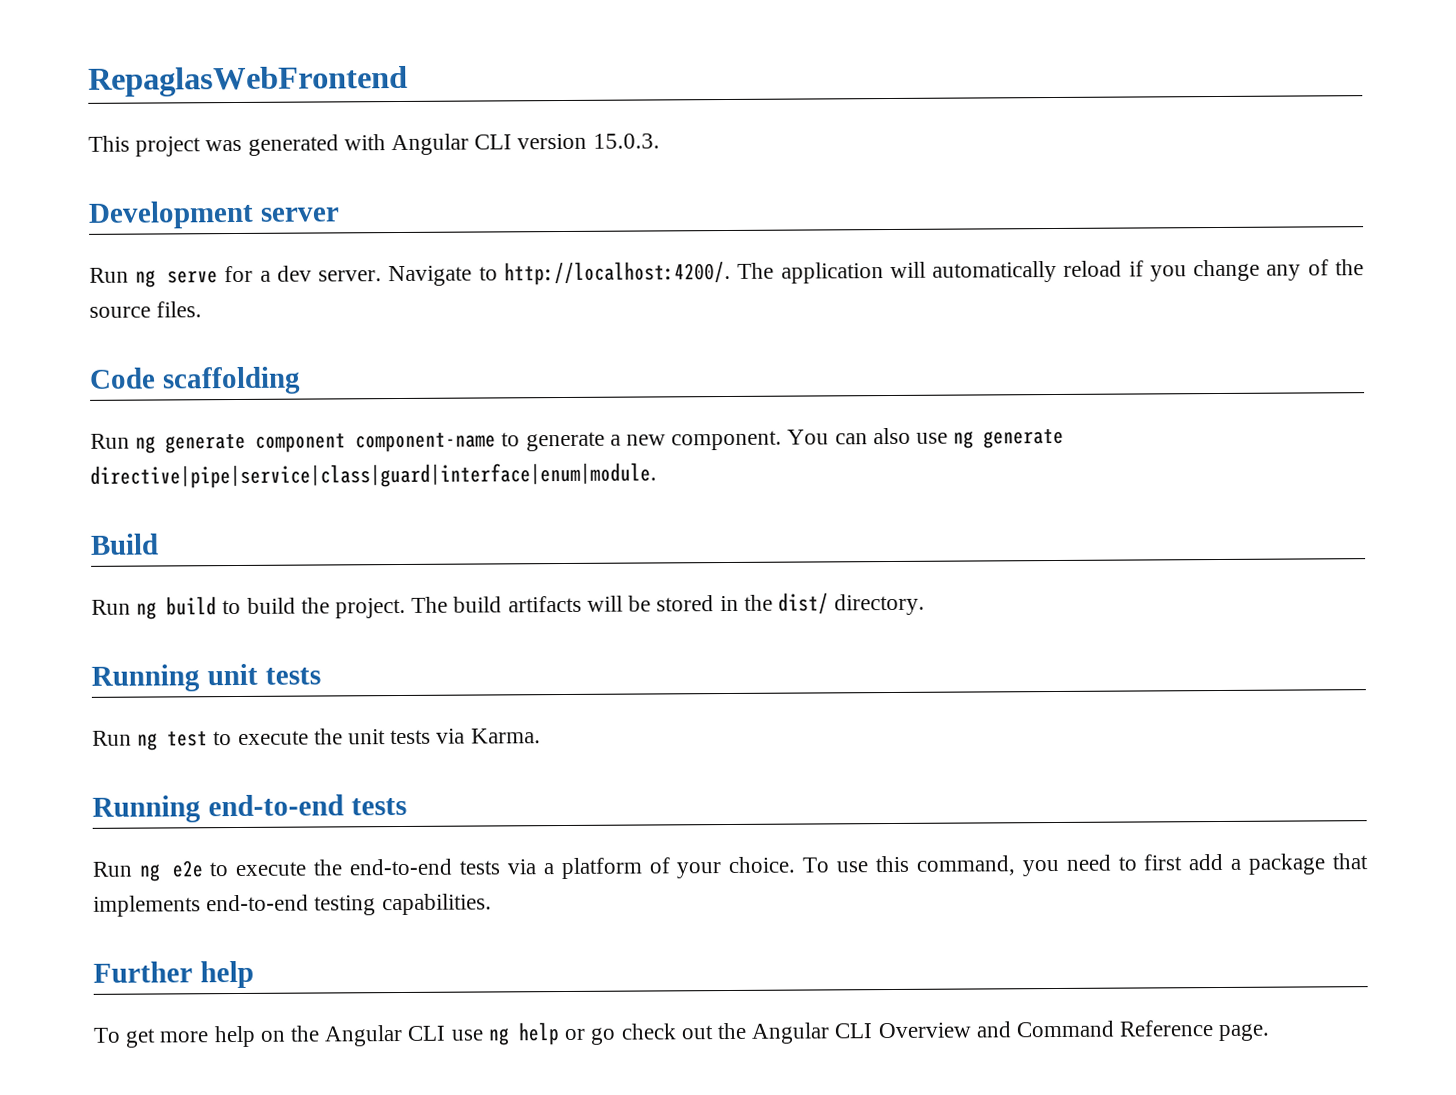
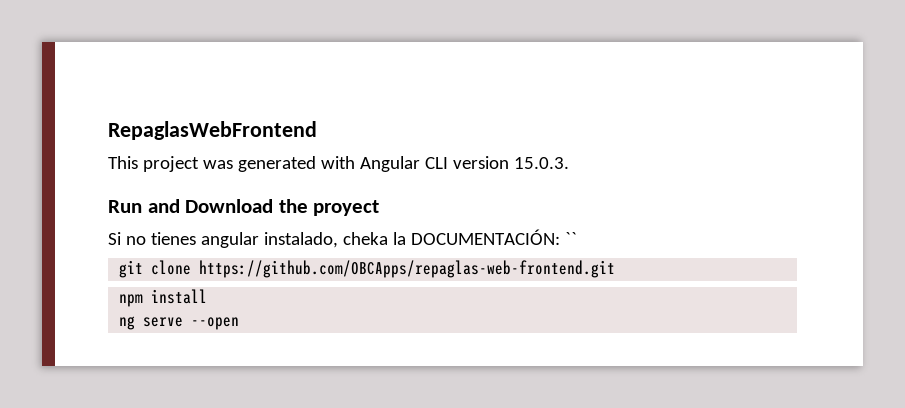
- Development server
- Run ng serve for a dev server. Navigate to http://localhost:4200/. The application will automatically reload if you change any of the source files.
- Code scaffolding
- Run ng generate component component-name to generate a new component. You can also use ng generate directive|pipe|service|class|guard|interface|enum|module.
- Build
- Run ng build to build the project. The build artifacts will be stored in the dist/ directory.
- Running unit tests
- Run ng test to execute the unit tests via Karma.
- Running end-to-end tests
- Run ng e2e to execute the end-to-end tests via a platform of your choice. To use this command, you need to first add a package that implements end-to-end testing capabilities.
- Further help
- To get more help on the Angular CLI use ng help or go check out the Angular CLI Overview and Command Reference page.
+ Run and Download the proyect
+ Si no tienes angular instalado, cheka la DOCUMENTACIÓN: ``
+ git clone https://github.com/OBCApps/repaglas-web-frontend.git
+ npm install
+ ng serve --open

